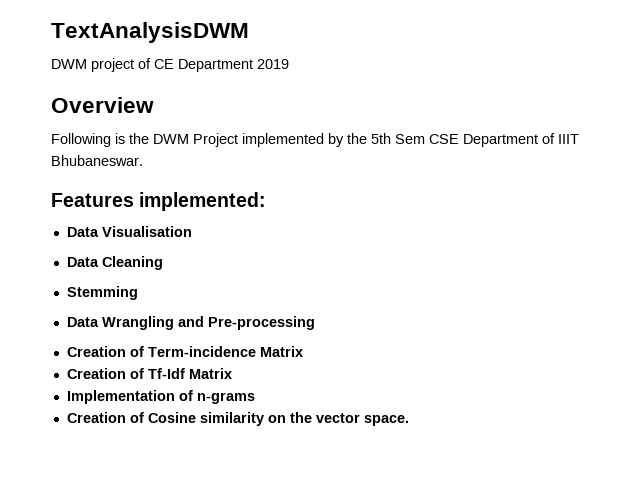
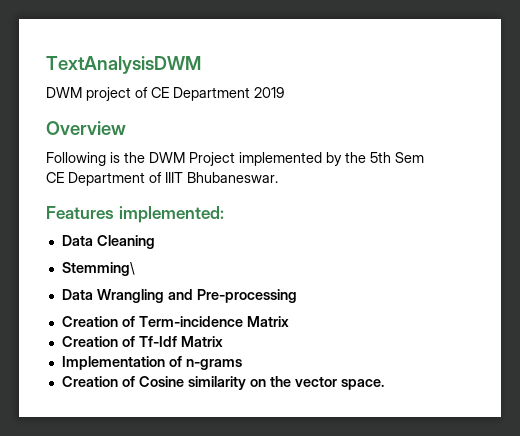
- Following is the DWM Project implemented by the 5th Sem CSE Department of IIIT Bhubaneswar.
+ Following is the DWM Project implemented by the 5th Sem CE Department of IIIT Bhubaneswar.
- Data Visualisation
- Stemming
+ Stemming\

